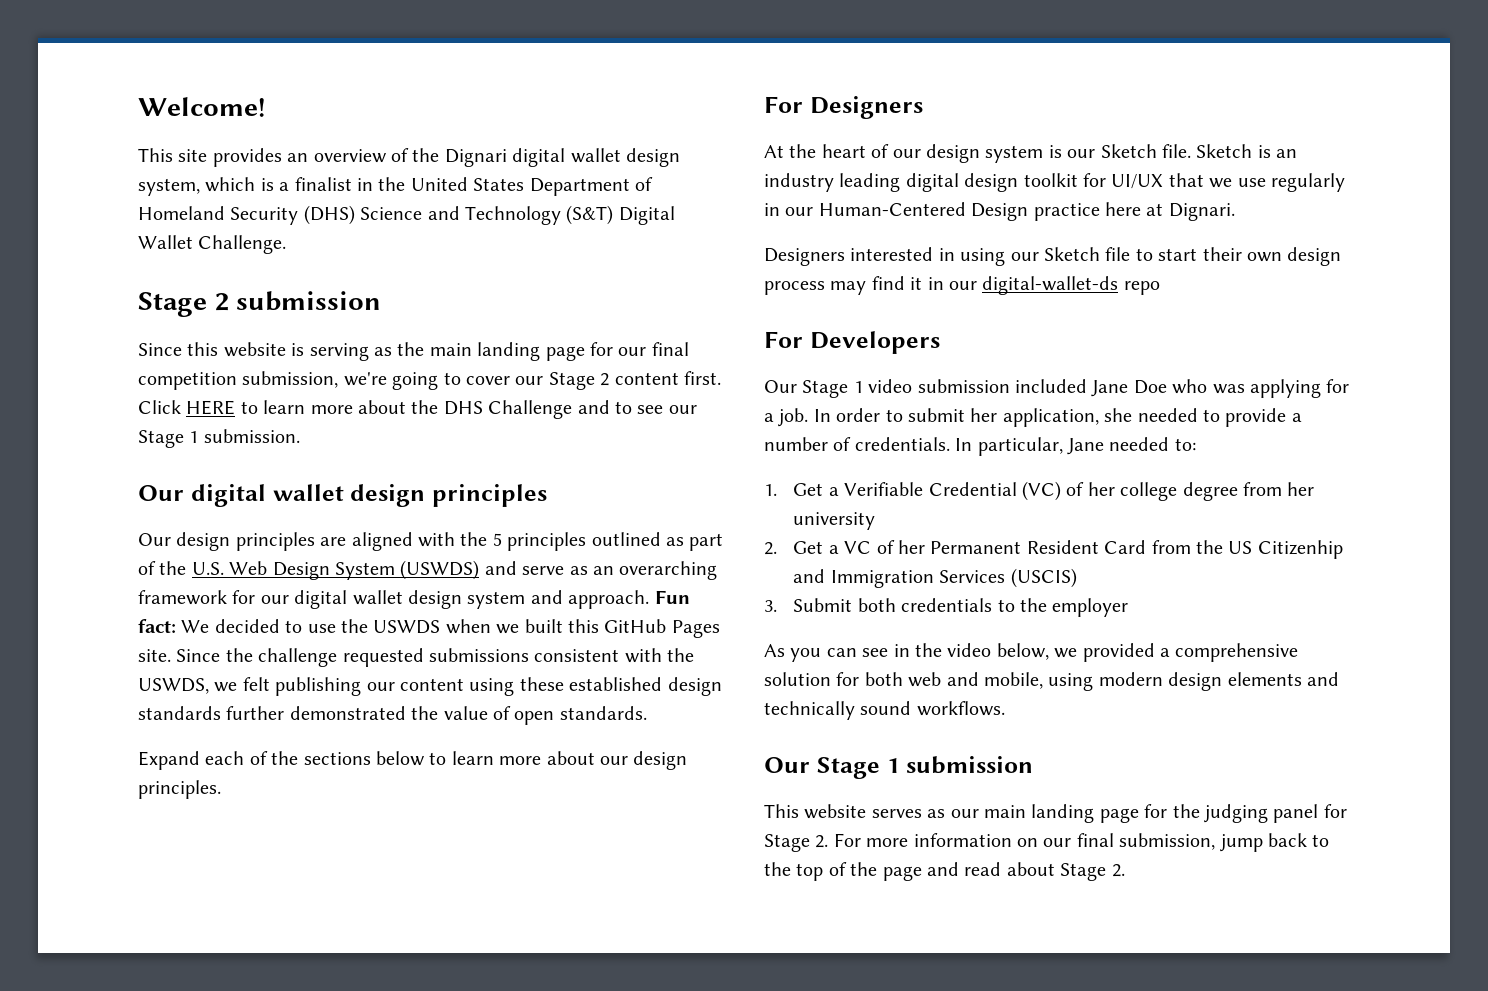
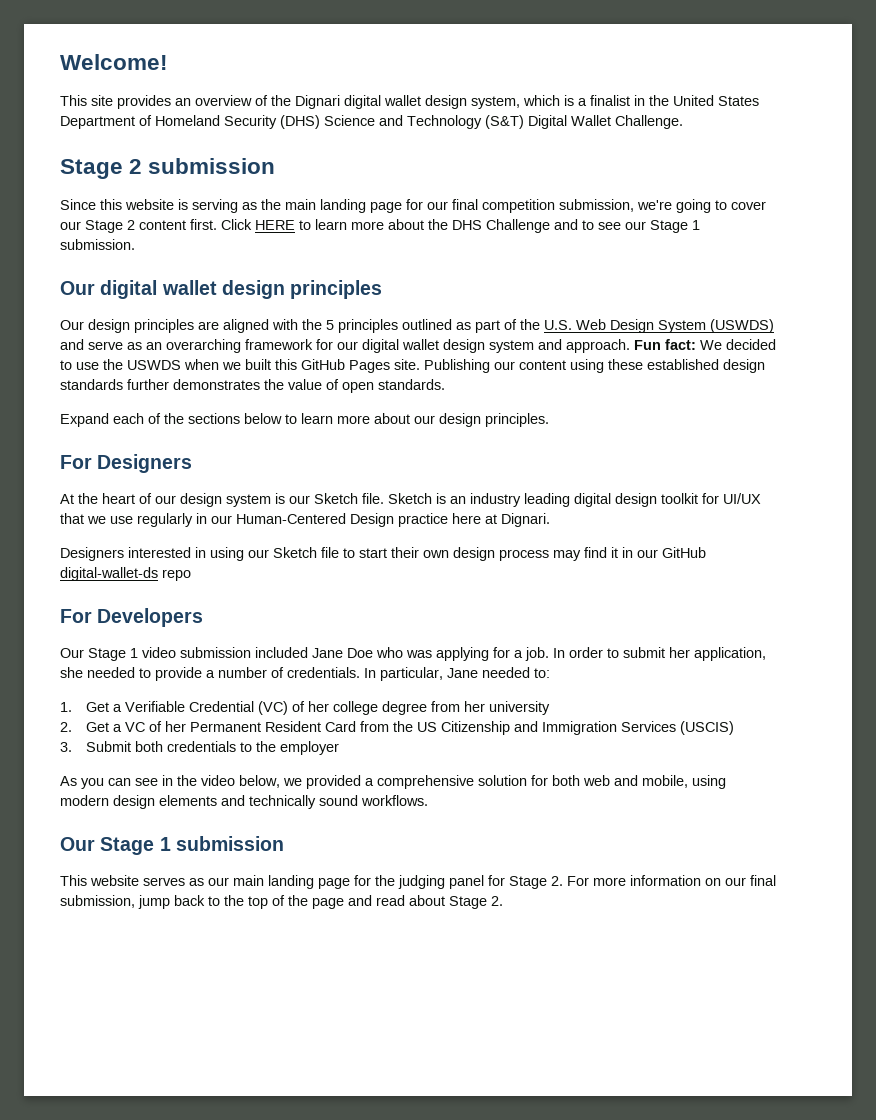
- Since the challenge requested submissions consistent with the USWDS, we felt publishing our content using these established design standards further demonstrated the value of open standards.
+ Publishing our content using these established design standards further demonstrates the value of open standards.
- Designers interested in using our Sketch file to start their own design process may find it in our digital-wallet-ds repo
+ Designers interested in using our Sketch file to start their own design process may find it in our GitHub digital-wallet-ds repo
- 2. Get a VC of her Permanent Resident Card from the US Citizenhip and Immigration Services (USCIS)
+ 2. Get a VC of her Permanent Resident Card from the US Citizenship and Immigration Services (USCIS)

